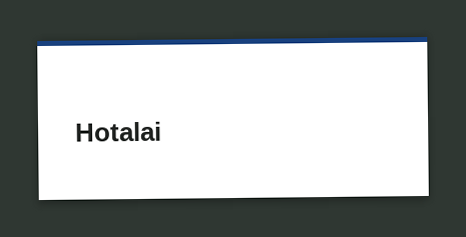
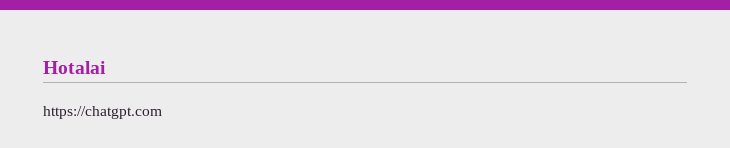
+ https://chatgpt.com

